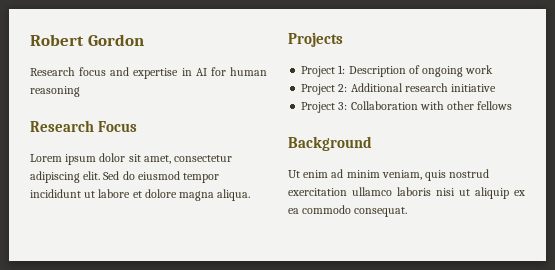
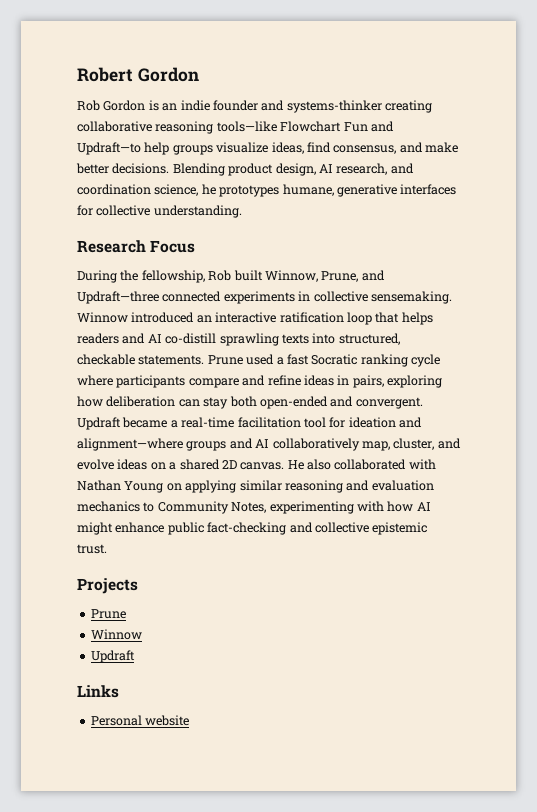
- Research focus and expertise in AI for human reasoning
+ Rob Gordon is an indie founder and systems-thinker creating collaborative reasoning tools—like Flowchart Fun and Updraft—to help groups visualize ideas, find consensus, and make better decisions. Blending product design, AI research, and coordination science, he prototypes humane, generative interfaces for collective understanding.
  Research Focus
- Lorem ipsum dolor sit amet, consectetur adipiscing elit. Sed do eiusmod tempor incididunt ut labore et dolore magna aliqua.
+ During the fellowship, Rob built Winnow, Prune, and Updraft—three connected experiments in collective sensemaking. Winnow introduced an interactive ratification loop that helps readers and AI co-distill sprawling texts into structured, checkable statements. Prune used a fast Socratic ranking cycle where participants compare and refine ideas in pairs, exploring how deliberation can stay both open-ended and convergent. Updraft became a real-time facilitation tool for ideation and alignment—where groups and AI collaboratively map, cluster, and evolve ideas on a shared 2D canvas. He also collaborated with Nathan Young on applying similar reasoning and evaluation mechanics to Community Notes, experimenting with how AI might enhance public fact-checking and collective epistemic trust.
  Projects
- Project 1: Description of ongoing work
- Project 2: Additional research initiative
- Project 3: Collaboration with other fellows
- Background
- Ut enim ad minim veniam, quis nostrud exercitation ullamco laboris nisi ut aliquip ex ea commodo consequat.
+ Prune
+ Winnow
+ Updraft
+ Links
+ Personal website

